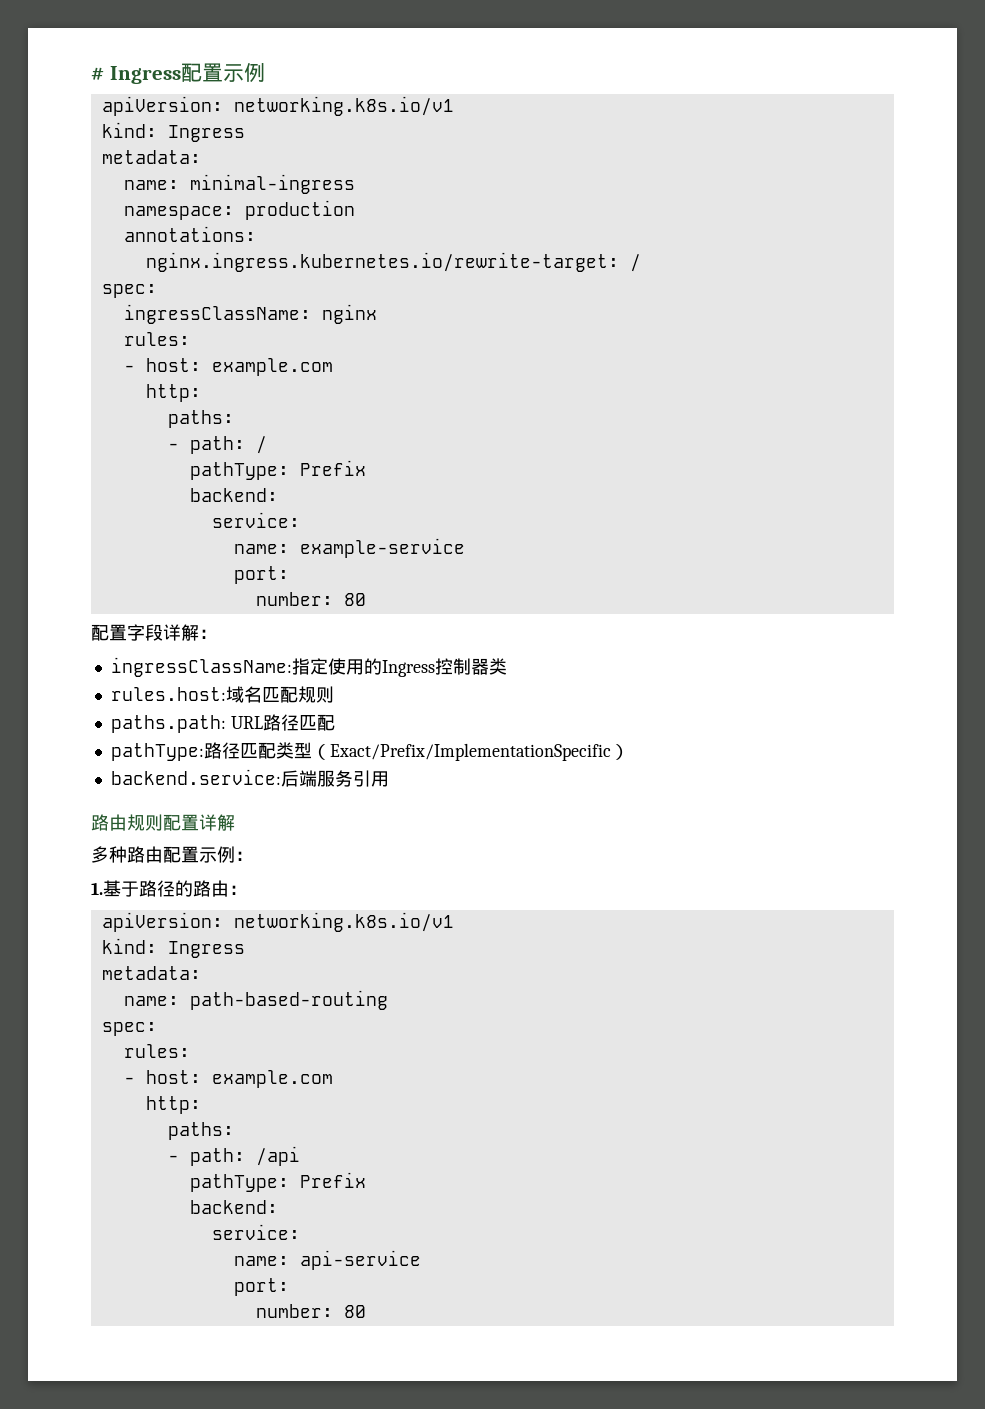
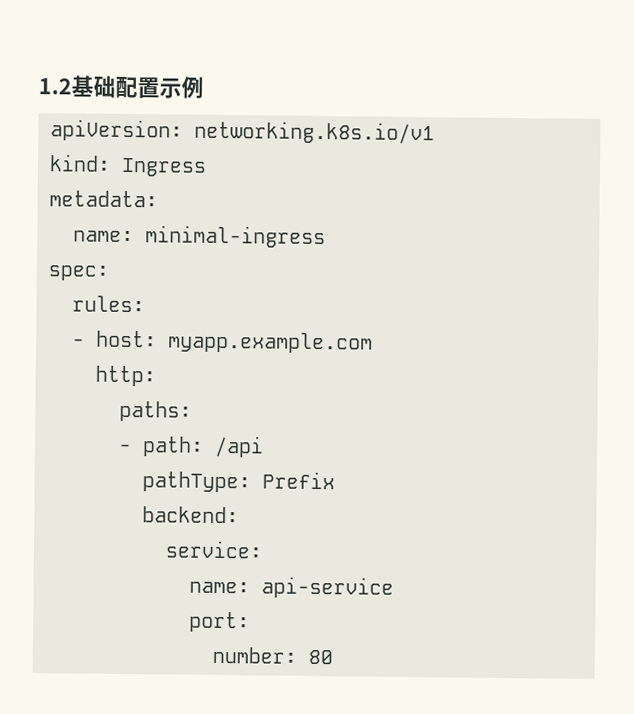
- # Ingress配置示例
+ 1.2基础配置示例
- namespace: production
- annotations:
- nginx.ingress.kubernetes.io/rewrite-target: /
- spec:
- ingressClassName: nginx
- rules:
- - host: example.com
- http:
- paths:
- - path: /
- pathType: Prefix
- backend:
- service:
- name: example-service
- port:
- number: 80
- 配置字段详解：
- ingressClassName:指定使用的Ingress控制器类
- rules.host:域名匹配规则
- paths.path: URL路径匹配
- pathType:路径匹配类型（Exact/Prefix/ImplementationSpecific）
- backend.service:后端服务引用
- 路由规则配置详解
- 多种路由配置示例：
- 1.基于路径的路由：
- apiVersion: networking.k8s.io/v1
- kind: Ingress
- metadata:
- name: path-based-routing
  spec:
  rules:
- - host: example.com
+ - host: myapp.example.com

